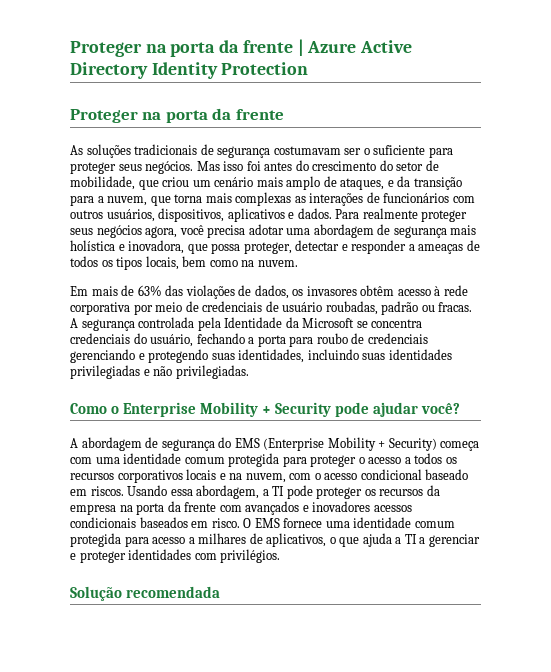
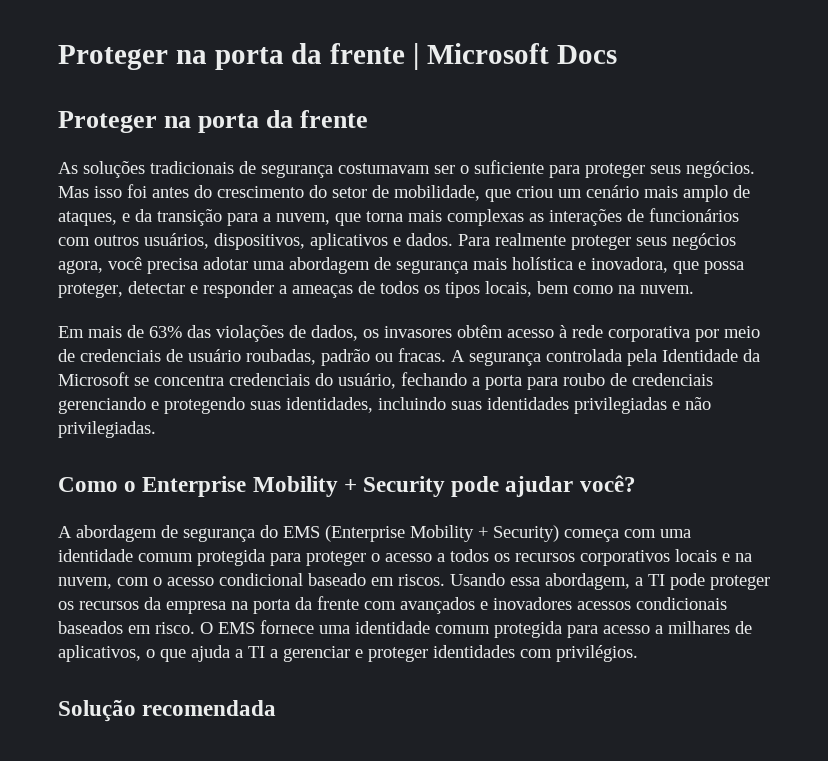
- Proteger na porta da frente | Azure Active Directory Identity Protection
+ Proteger na porta da frente | Microsoft Docs

